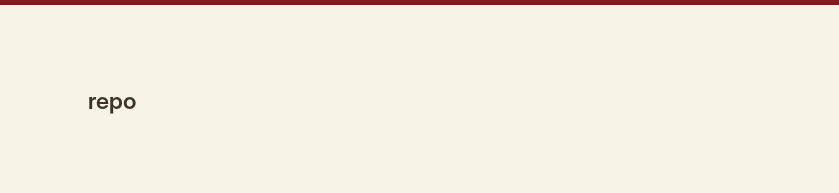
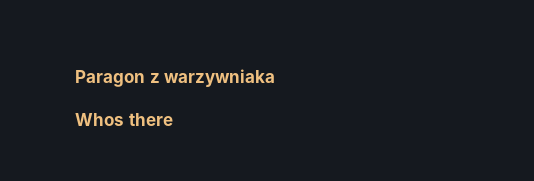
- repo
+ Paragon z warzywniaka
+ Whos there

